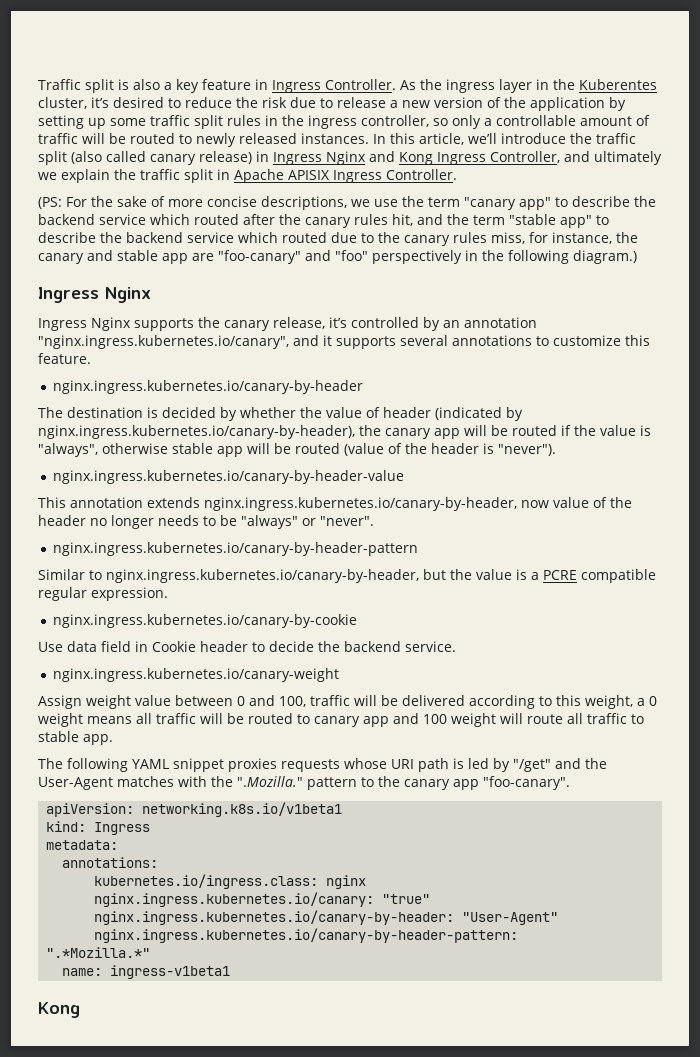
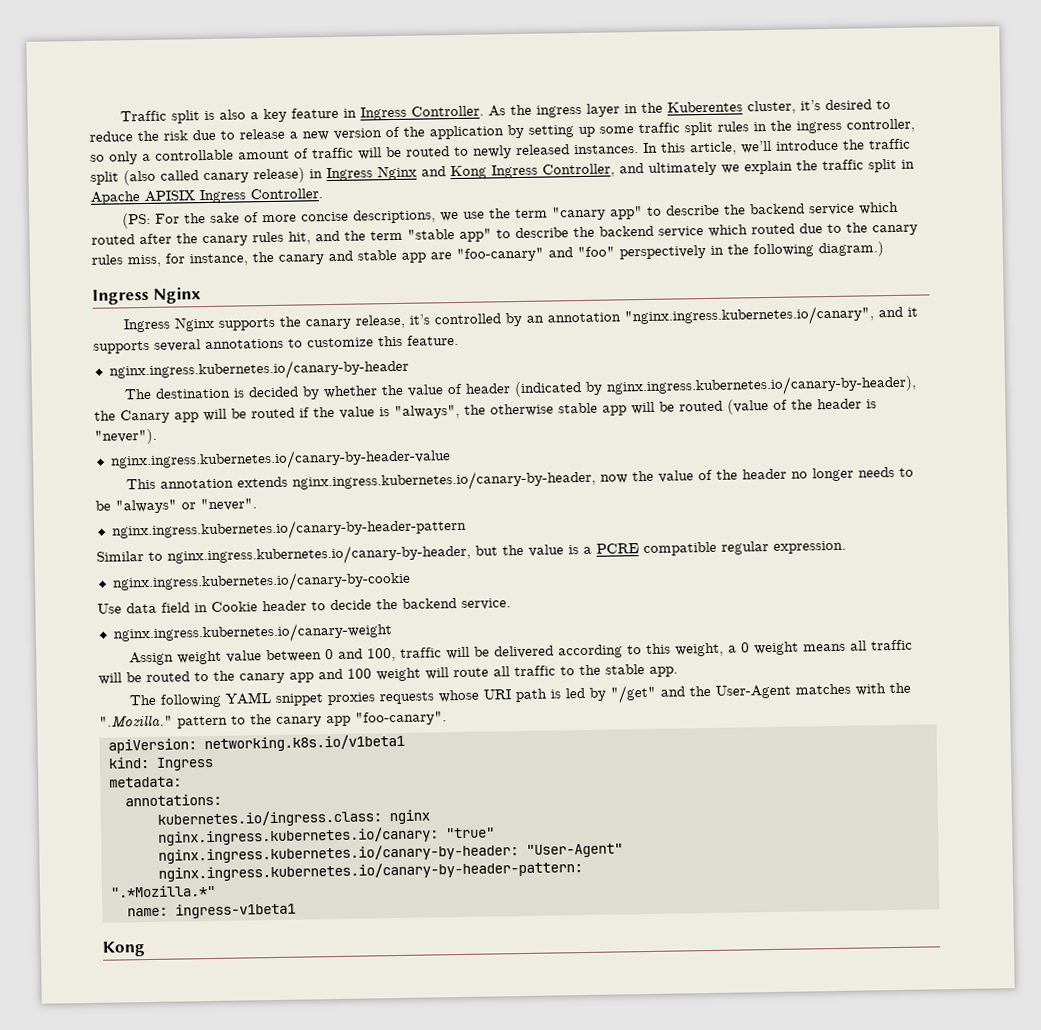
- The destination is decided by whether the value of header (indicated by nginx.ingress.kubernetes.io/canary-by-header), the canary app will be routed if the value is "always", otherwise stable app will be routed (value of the header is "never").
+ The destination is decided by whether the value of header (indicated by nginx.ingress.kubernetes.io/canary-by-header), the Canary app will be routed if the value is "always", the otherwise stable app will be routed (value of the header is "never").
- This annotation extends nginx.ingress.kubernetes.io/canary-by-header, now value of the header no longer needs to be "always" or "never".
+ This annotation extends nginx.ingress.kubernetes.io/canary-by-header, now the value of the header no longer needs to be "always" or "never".
- Assign weight value between 0 and 100, traffic will be delivered according to this weight, a 0 weight means all traffic will be routed to canary app and 100 weight will route all traffic to stable app.
+ Assign weight value between 0 and 100, traffic will be delivered according to this weight, a 0 weight means all traffic will be routed to the canary app and 100 weight will route all traffic to the stable app.

